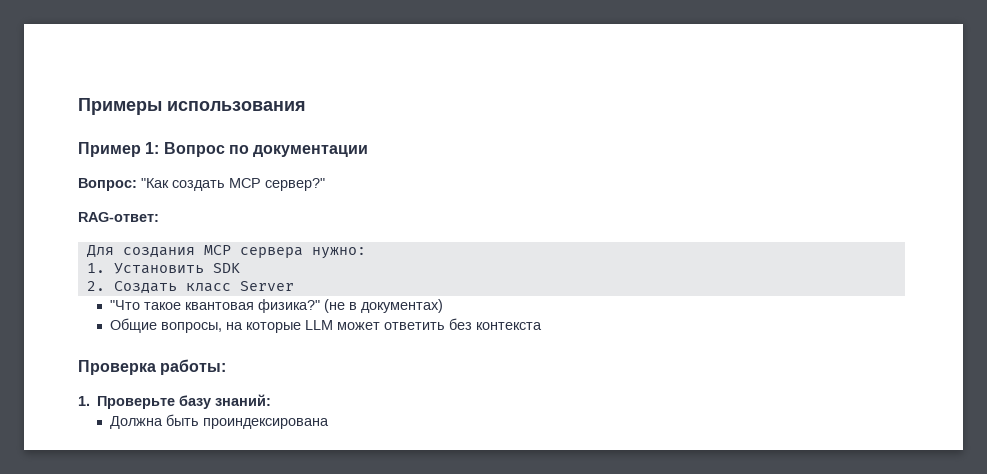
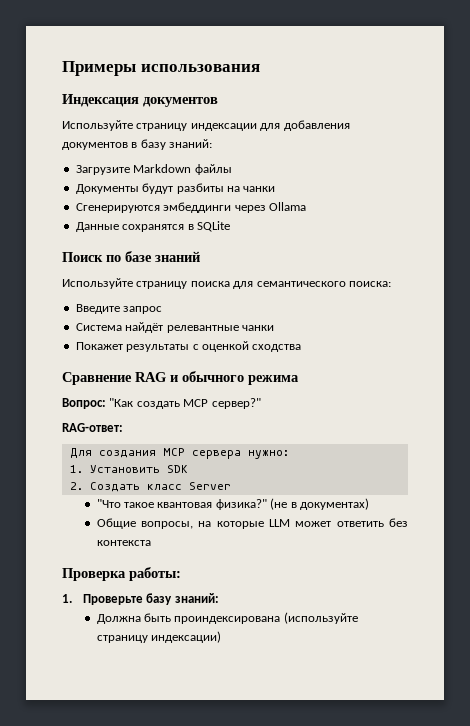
- Пример 1: Вопрос по документации
+ Индексация документов
+ Используйте страницу индексации для добавления документов в базу знаний:
+ Загрузите Markdown файлы
+ Документы будут разбиты на чанки
+ Сгенерируются эмбеддинги через Ollama
+ Данные сохранятся в SQLite
+ Поиск по базе знаний
+ Используйте страницу поиска для семантического поиска:
+ Введите запрос
+ Система найдёт релевантные чанки
+ Покажет результаты с оценкой сходства
+ Сравнение RAG и обычного режима
- Должна быть проиндексирована
+ Должна быть проиндексирована (используйте страницу индексации)

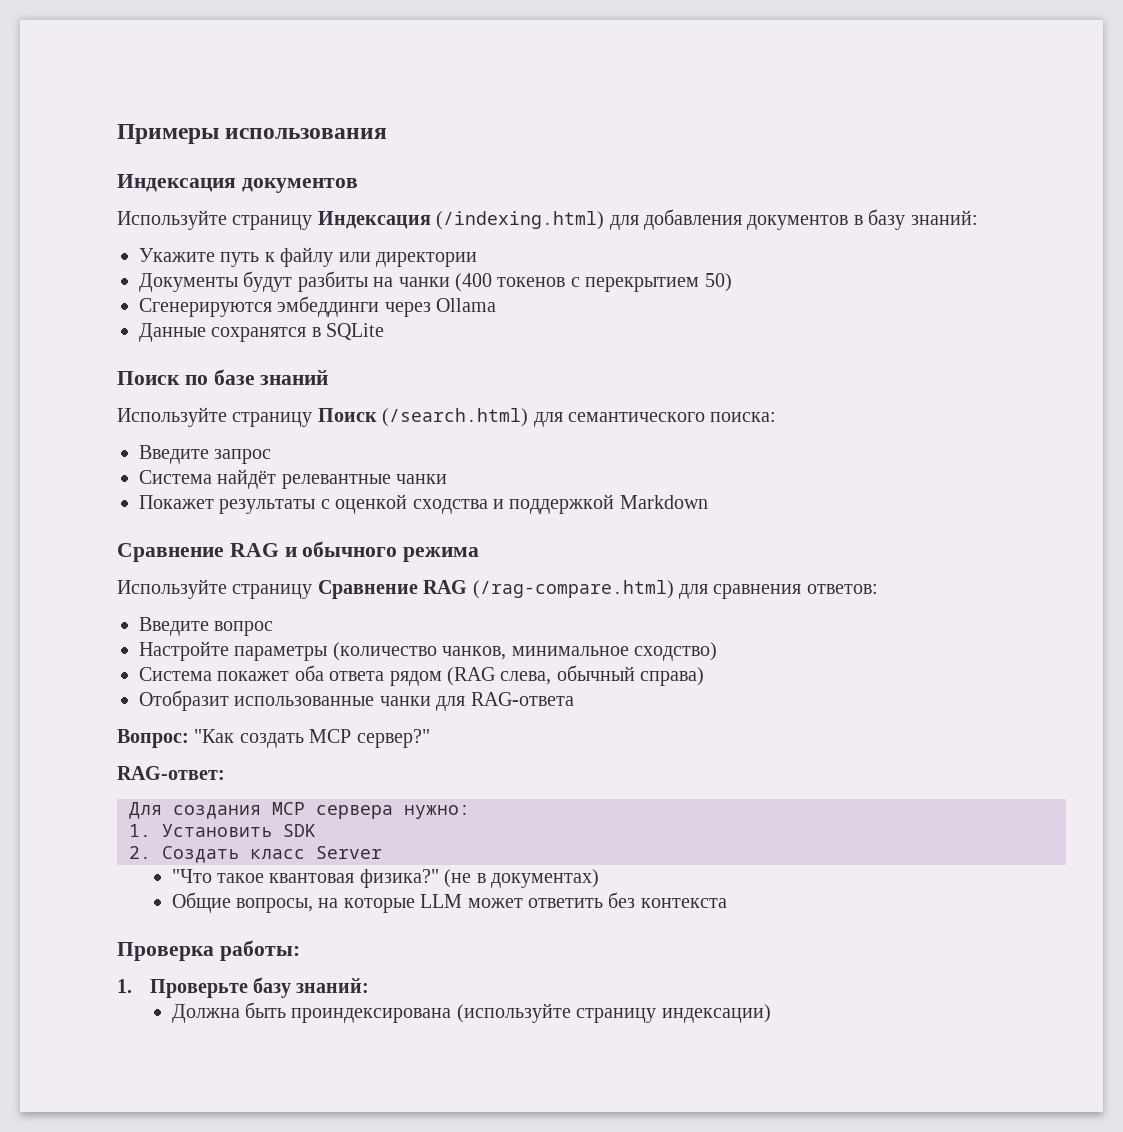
- Используйте страницу индексации для добавления документов в базу знаний:
+ Используйте страницу Индексация (/indexing.html) для добавления документов в базу знаний:
- Загрузите Markdown файлы
+ Укажите путь к файлу или директории
- Документы будут разбиты на чанки
+ Документы будут разбиты на чанки (400 токенов с перекрытием 50)
- Используйте страницу поиска для семантического поиска:
+ Используйте страницу Поиск (/search.html) для семантического поиска:
- Покажет результаты с оценкой сходства
+ Покажет результаты с оценкой сходства и поддержкой Markdown
+ Используйте страницу Сравнение RAG (/rag-compare.html) для сравнения ответов:
+ Введите вопрос
+ Настройте параметры (количество чанков, минимальное сходство)
+ Система покажет оба ответа рядом (RAG слева, обычный справа)
+ Отобразит использованные чанки для RAG-ответа

